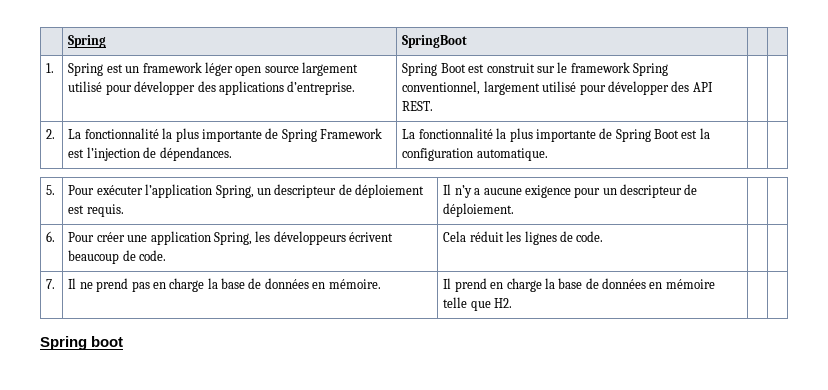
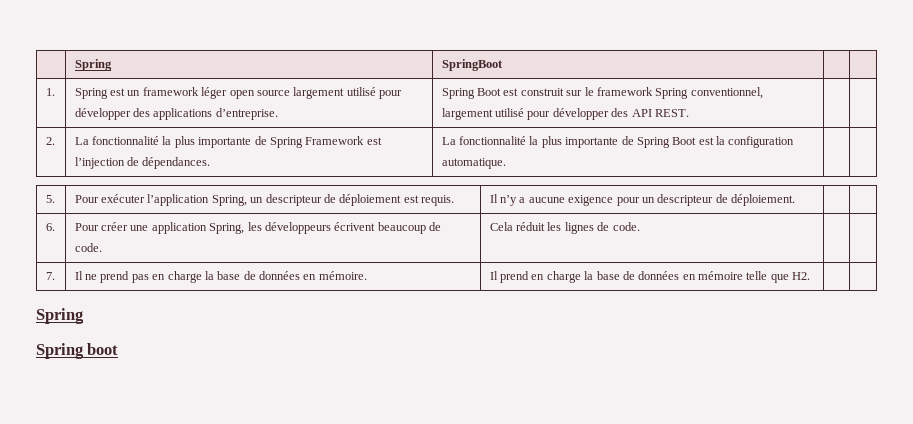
  7. | Il ne prend pas en charge la base de données en mémoire. | Il prend en charge la base de données en mémoire telle que H2. | |
+ Spring

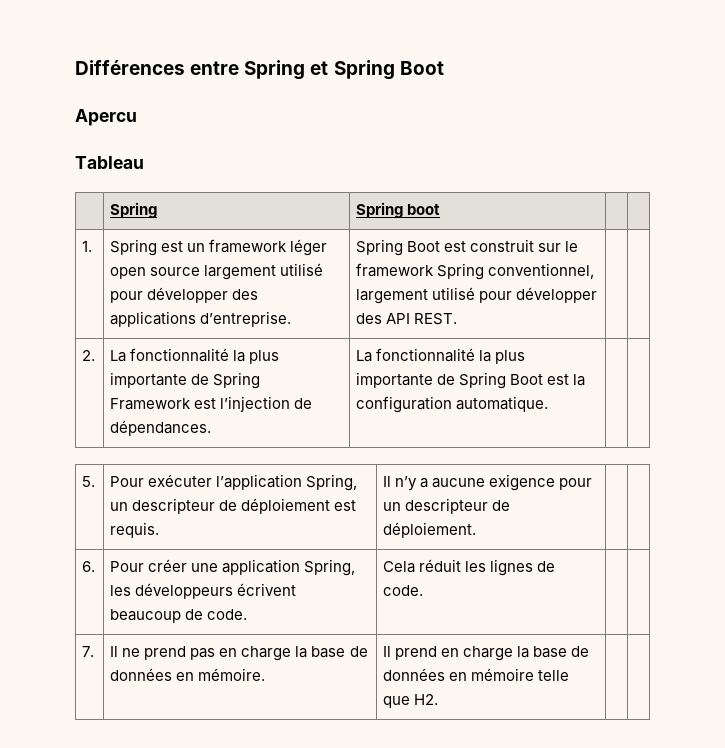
+ Différences entre Spring et Spring Boot
+ Apercu
+ Tableau
- | Spring | SpringBoot | |
+ | Spring | Spring boot | |
  7. | Il ne prend pas en charge la base de données en mémoire. | Il prend en charge la base de données en mémoire telle que H2. | |
- Spring
- Spring boot

